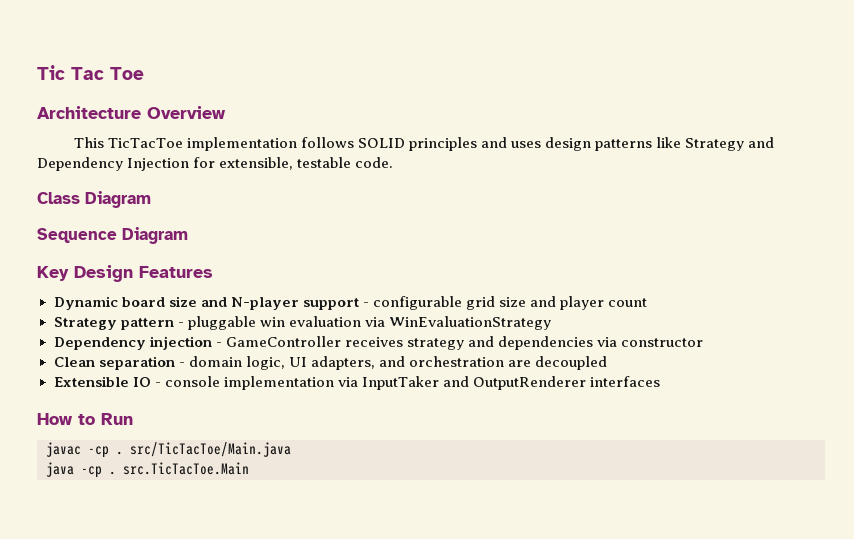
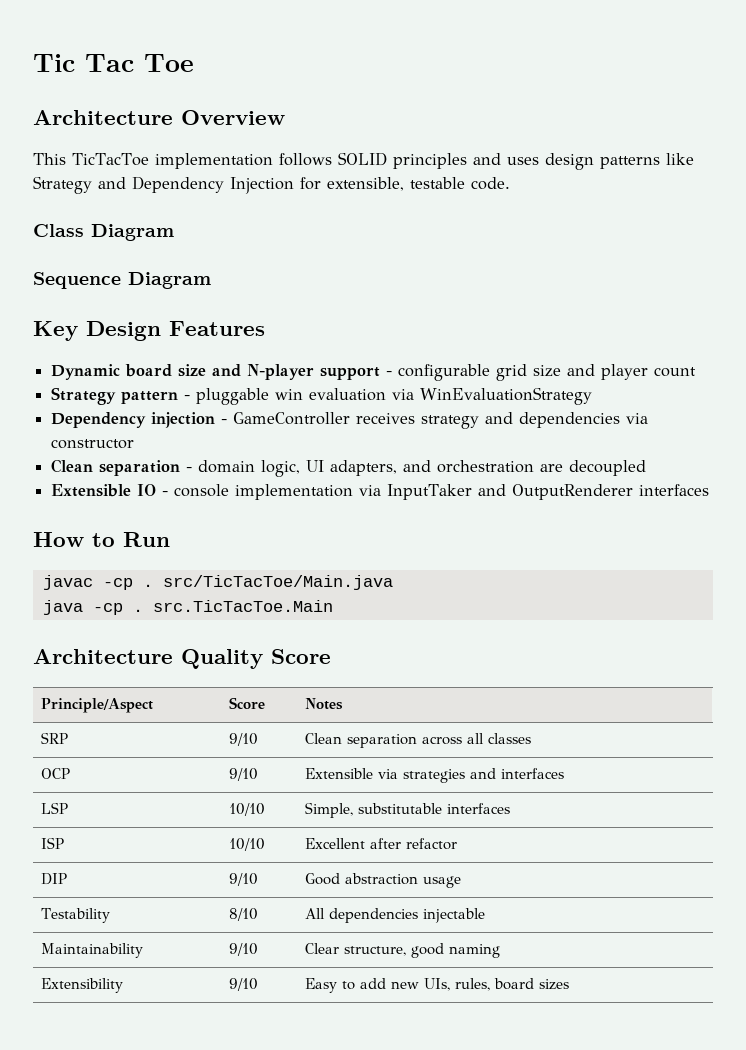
+ Architecture Quality Score
+ Principle/Aspect | Score | Notes
+ SRP | 9/10 | Clean separation across all classes
+ OCP | 9/10 | Extensible via strategies and interfaces
+ LSP | 10/10 | Simple, substitutable interfaces
+ ISP | 10/10 | Excellent after refactor
+ DIP | 9/10 | Good abstraction usage
+ Testability | 8/10 | All dependencies injectable
+ Maintainability | 9/10 | Clear structure, good naming
+ Extensibility | 9/10 | Easy to add new UIs, rules, board sizes

